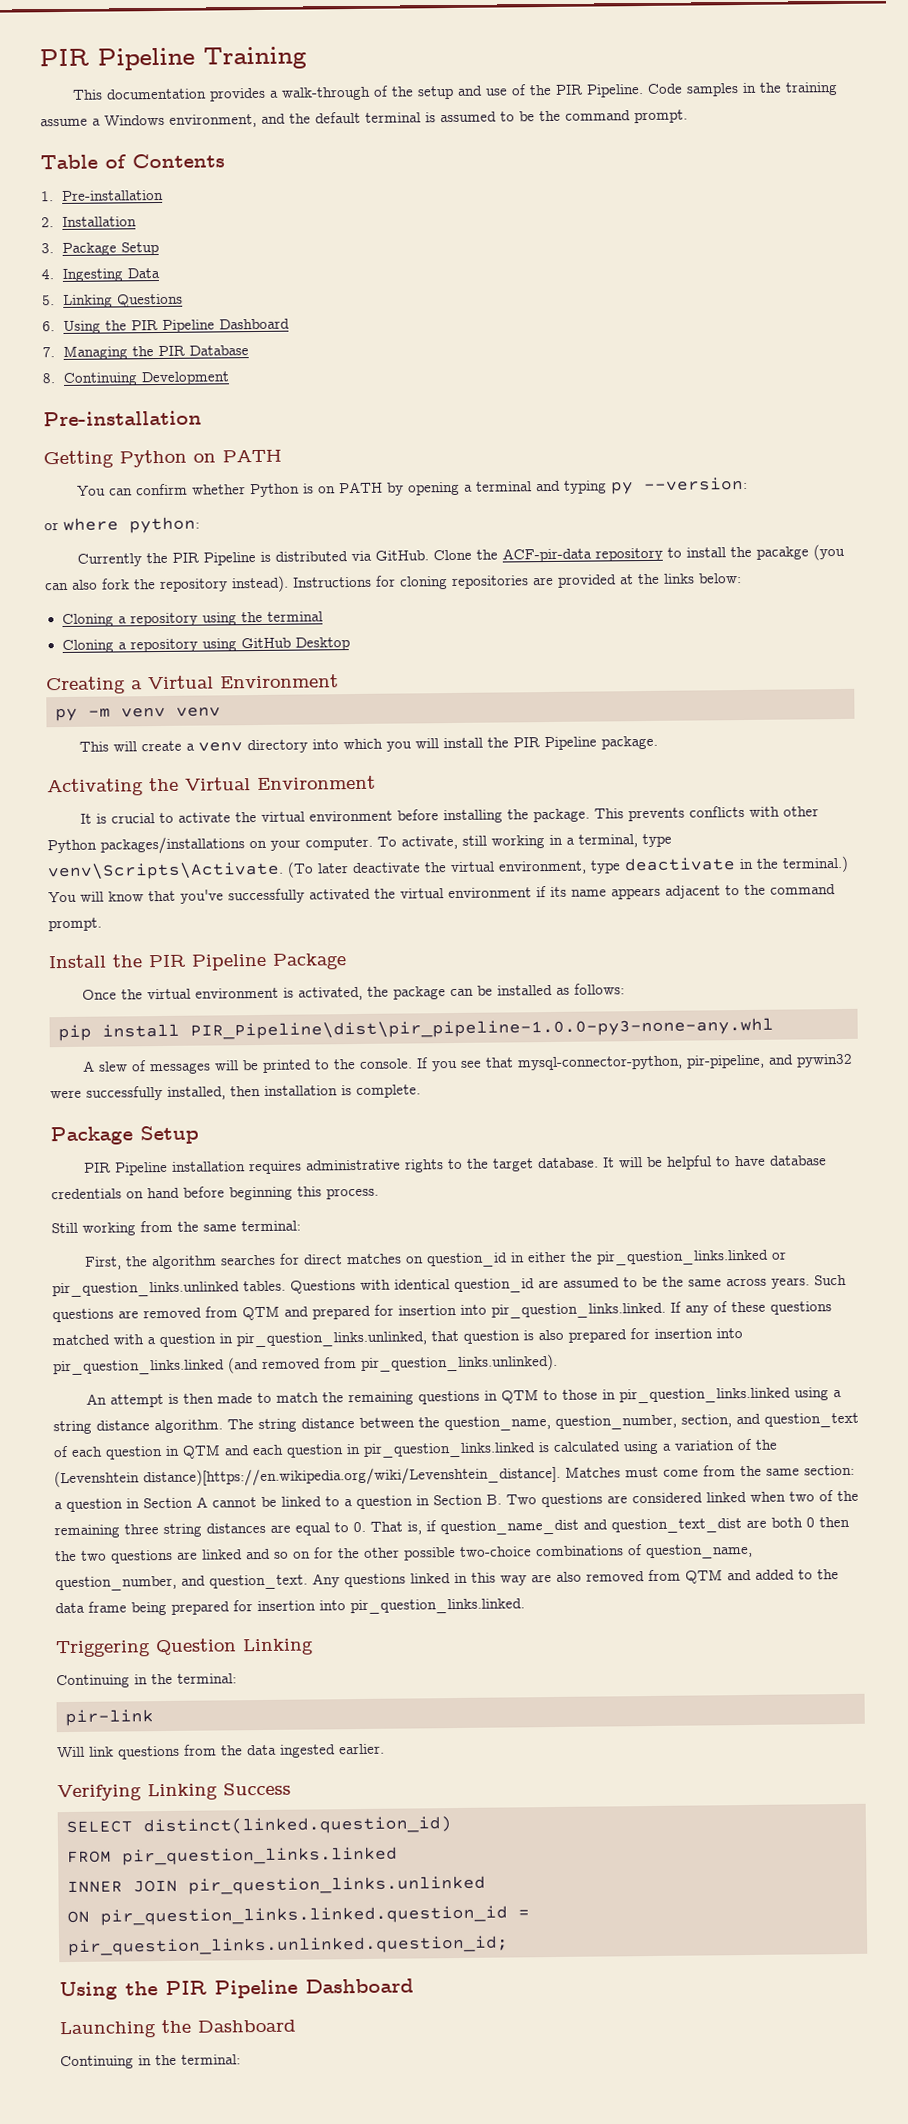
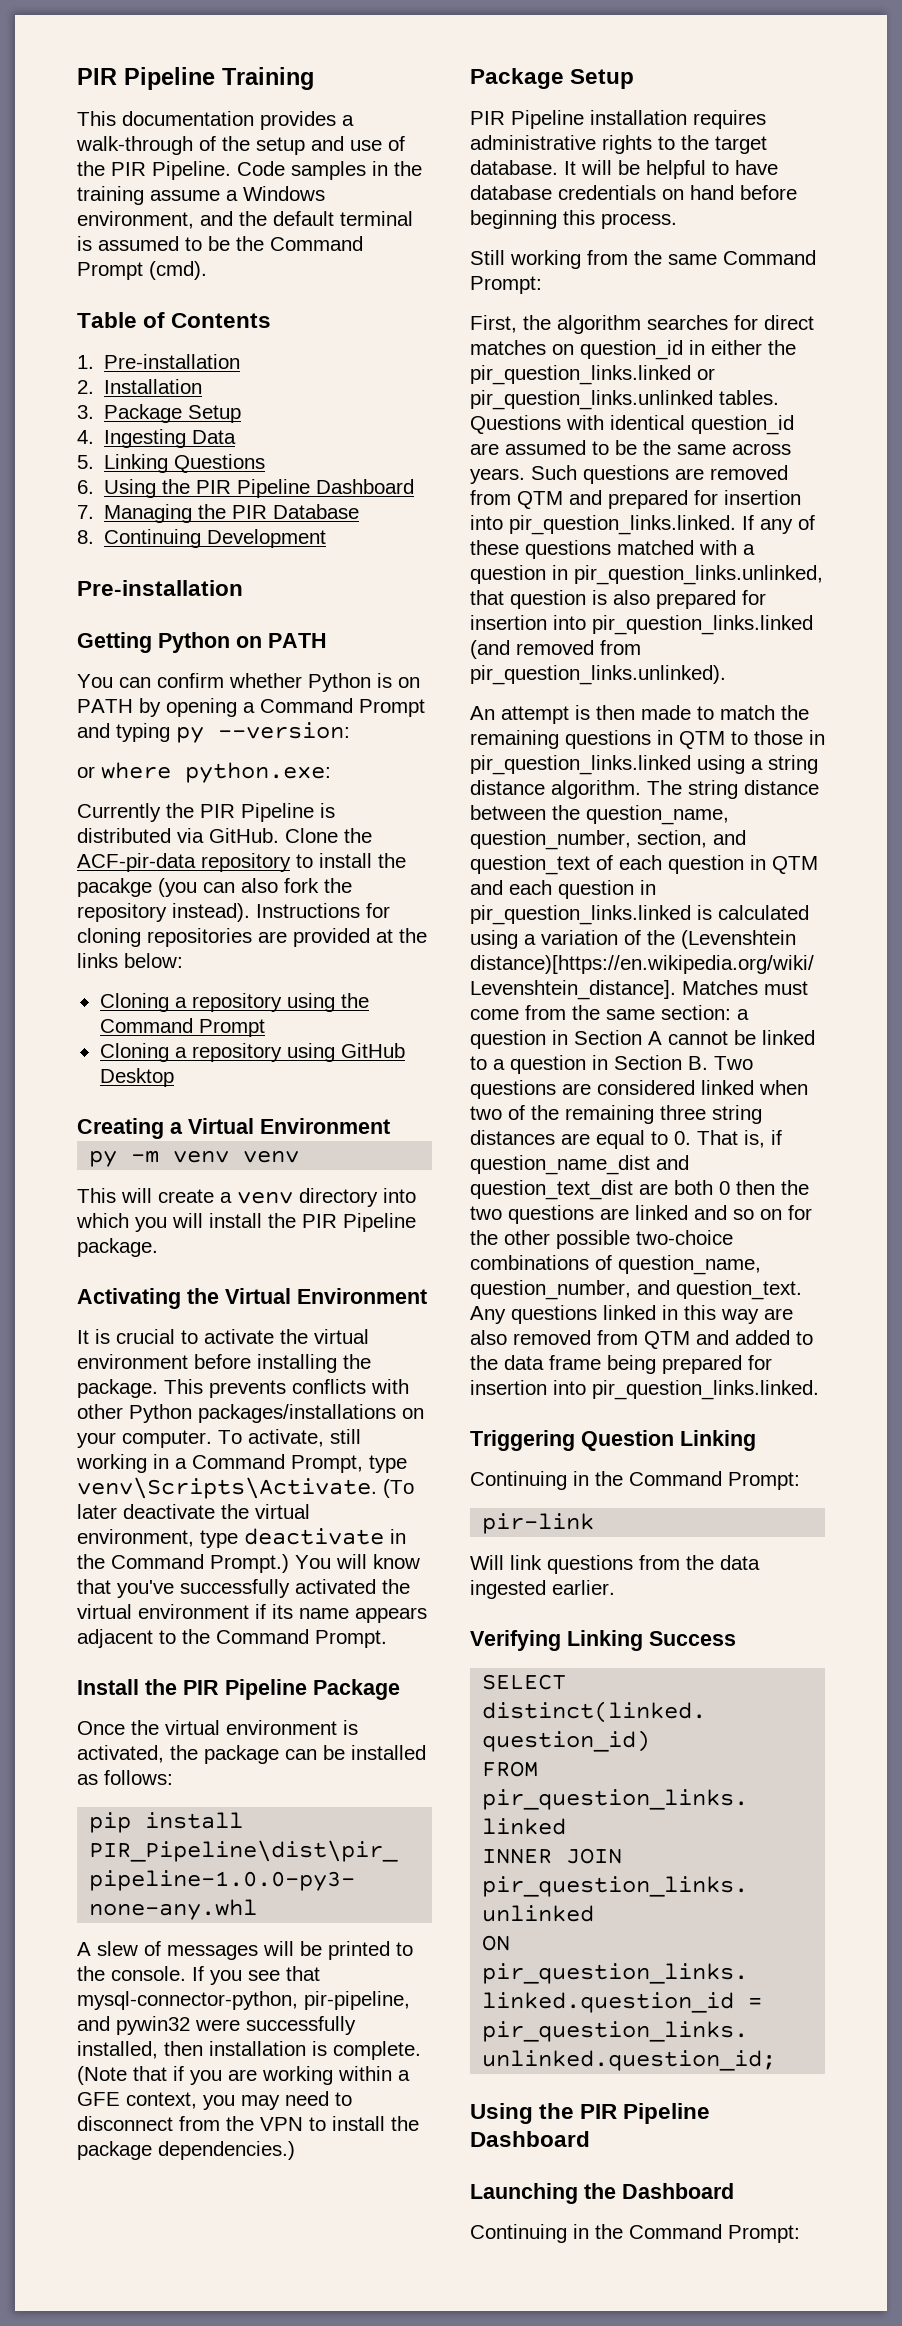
- Code samples in the training assume a Windows environment, and the default terminal is assumed to be the command prompt.
+ Code samples in the training assume a Windows environment, and the default terminal is assumed to be the Command Prompt (cmd).
- You can confirm whether Python is on PATH by opening a terminal and typing py --version:
+ You can confirm whether Python is on PATH by opening a Command Prompt and typing py --version:
- or where python:
+ or where python.exe:
- Cloning a repository using the terminal
+ Cloning a repository using the Command Prompt
- To activate, still working in a terminal, type venv\Scripts\Activate.
+ To activate, still working in a Command Prompt, type venv\Scripts\Activate.
- (To later deactivate the virtual environment, type deactivate in the terminal.)
+ (To later deactivate the virtual environment, type deactivate in the Command Prompt.)
- You will know that you've successfully activated the virtual environment if its name appears adjacent to the command prompt.
+ You will know that you've successfully activated the virtual environment if its name appears adjacent to the Command Prompt.
+ (Note that if you are working within a GFE context, you may need to disconnect from the VPN to install the package dependencies.)
- Still working from the same terminal:
+ Still working from the same Command Prompt:
  Triggering Question Linking
- Continuing in the terminal:
+ Continuing in the Command Prompt:
  Launching the Dashboard
- Continuing in the terminal:
+ Continuing in the Command Prompt:

